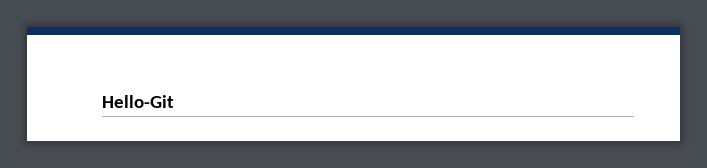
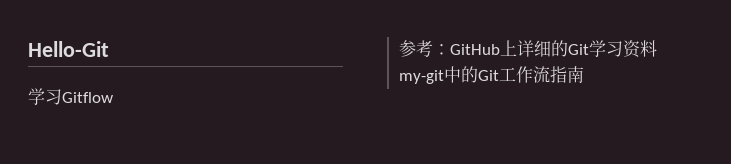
+ 学习Gitflow
+ 参考：GitHub上详细的Git学习资料my-git中的Git工作流指南

